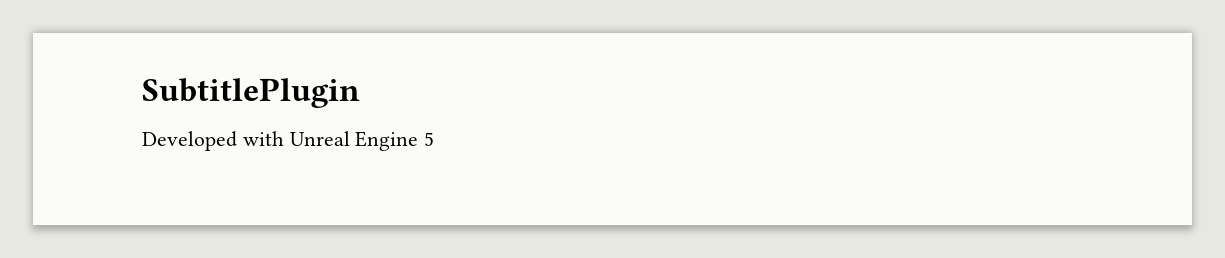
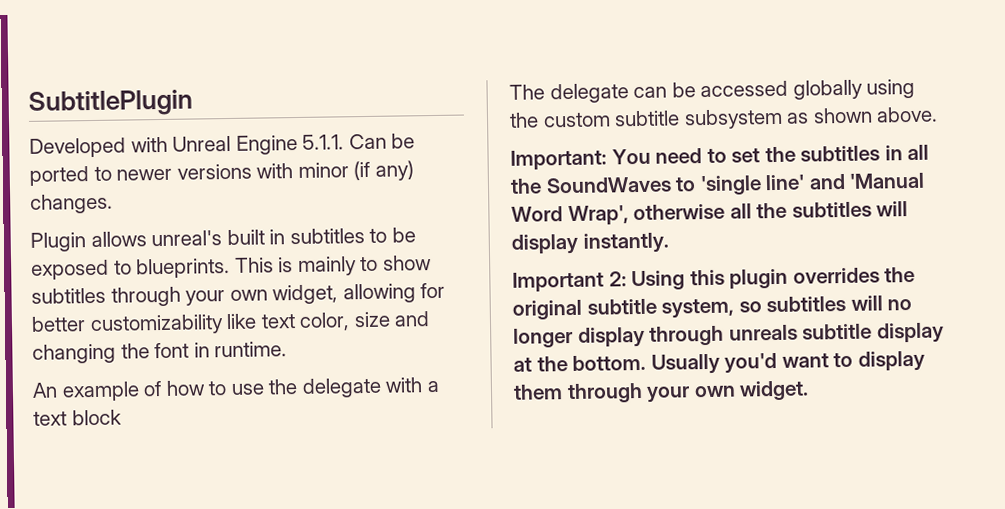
- Developed with Unreal Engine 5
+ Developed with Unreal Engine 5.1.1. Can be ported to newer versions with minor (if any) changes.
+ Plugin allows unreal's built in subtitles to be exposed to blueprints. This is mainly to show subtitles through your own widget, allowing for better customizability like text color, size and changing the font in runtime.
+ An example of how to use the delegate with a text block
+ The delegate can be accessed globally using the custom subtitle subsystem as shown above.
+ Important: You need to set the subtitles in all the SoundWaves to 'single line' and 'Manual Word Wrap', otherwise all the subtitles will display instantly.
+ Important 2: Using this plugin overrides the original subtitle system, so subtitles will no longer display through unreals subtitle display at the bottom. Usually you'd want to display them through your own widget.

